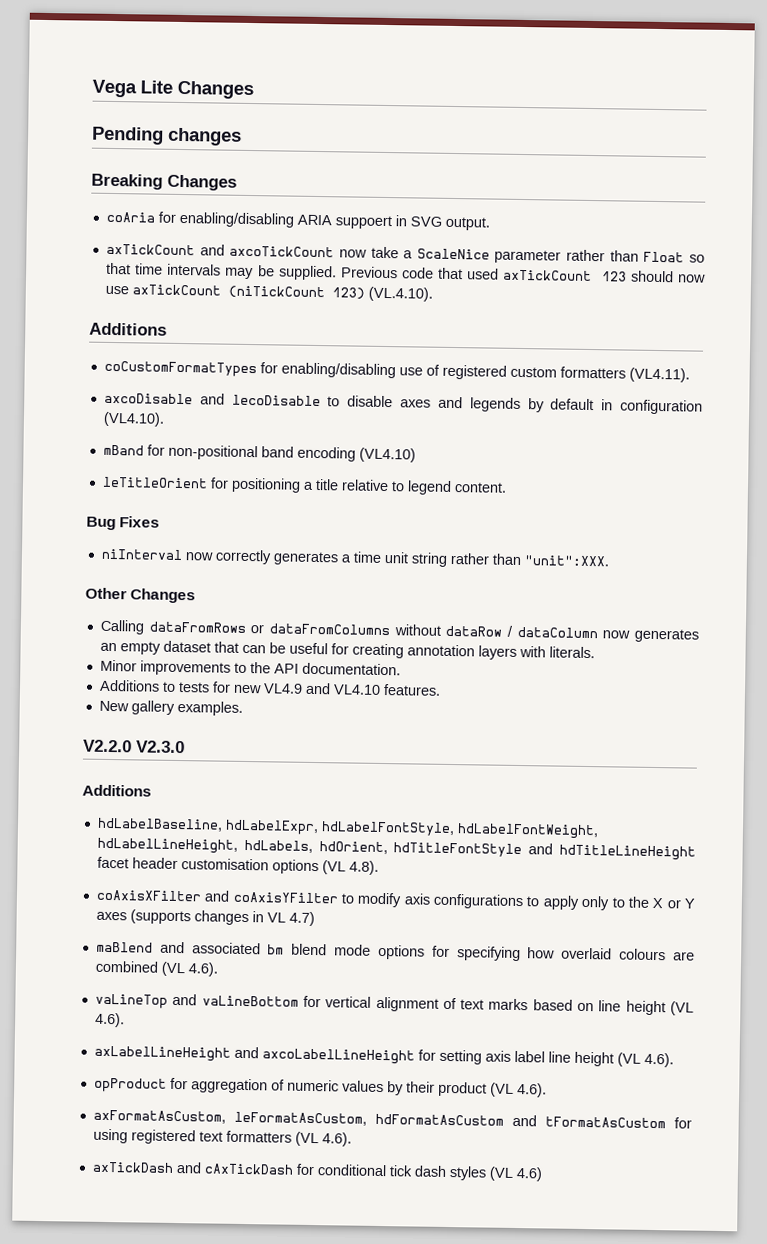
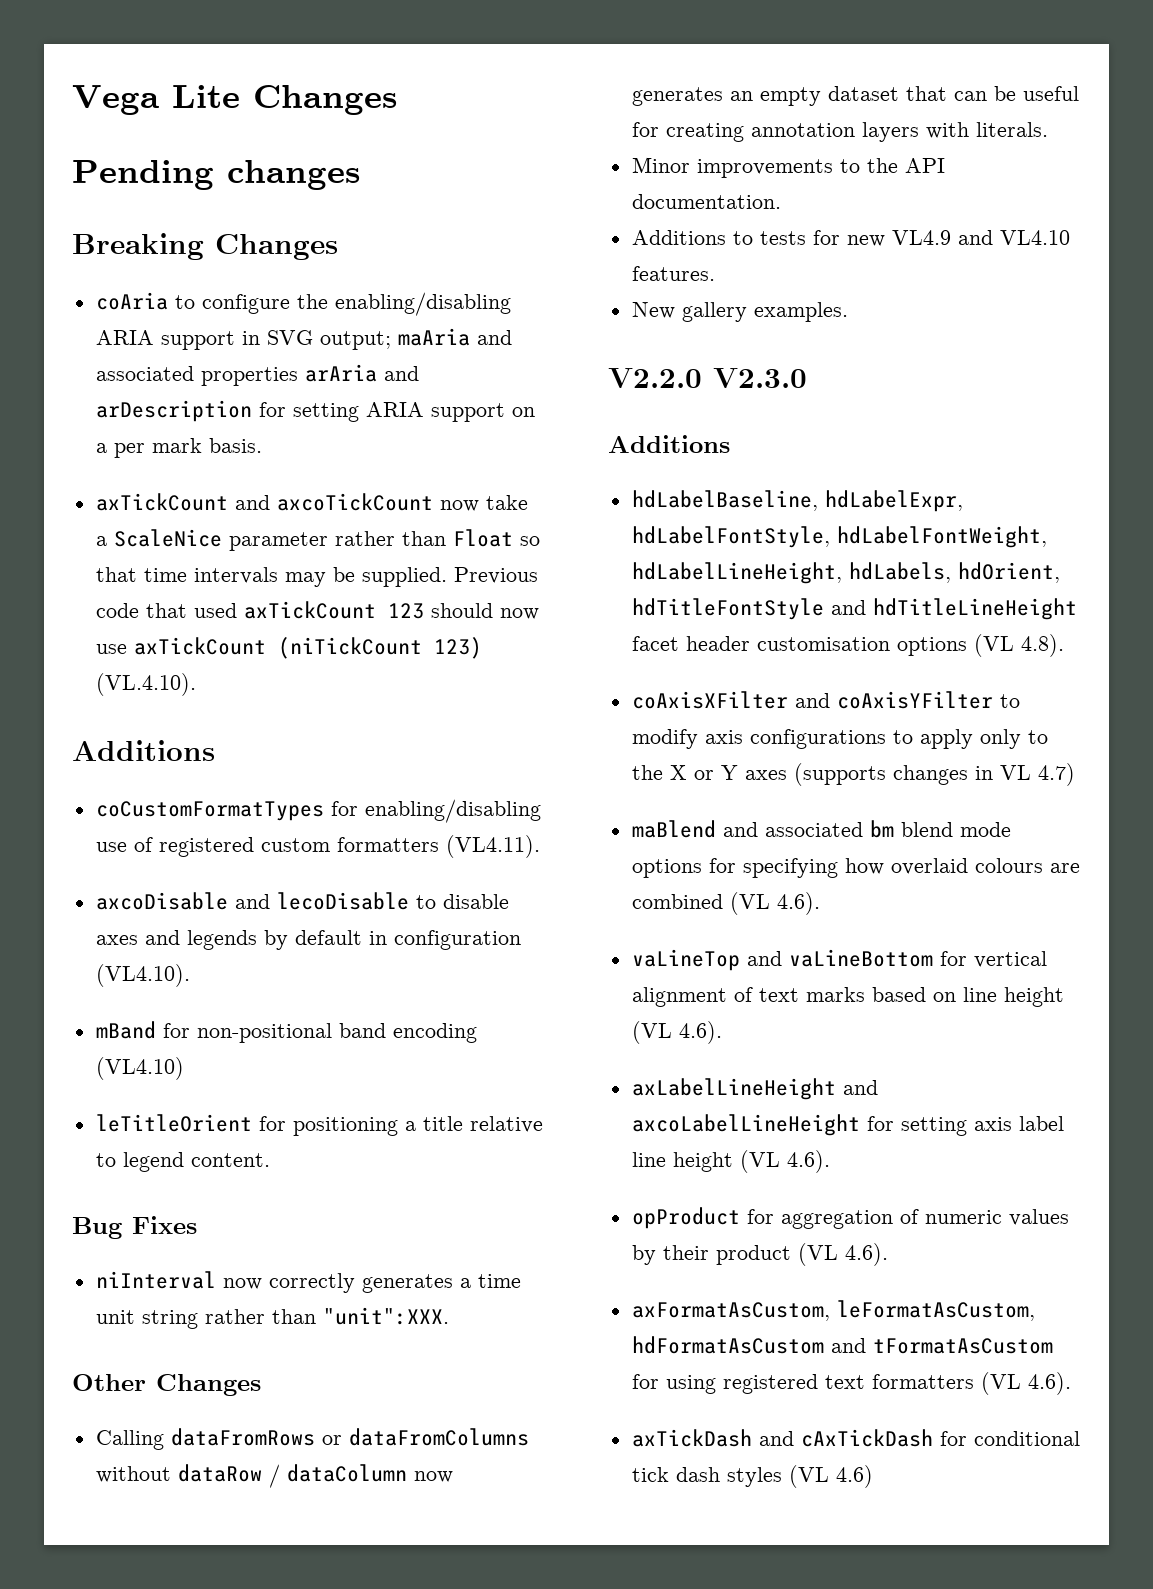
- coAria for enabling/disabling ARIA suppoert in SVG output.
+ coAria to configure the enabling/disabling ARIA support in SVG output; maAria and associated properties arAria and arDescription for setting ARIA support on a per mark basis.

